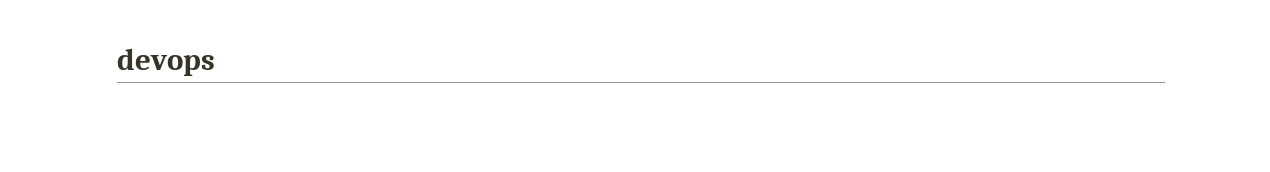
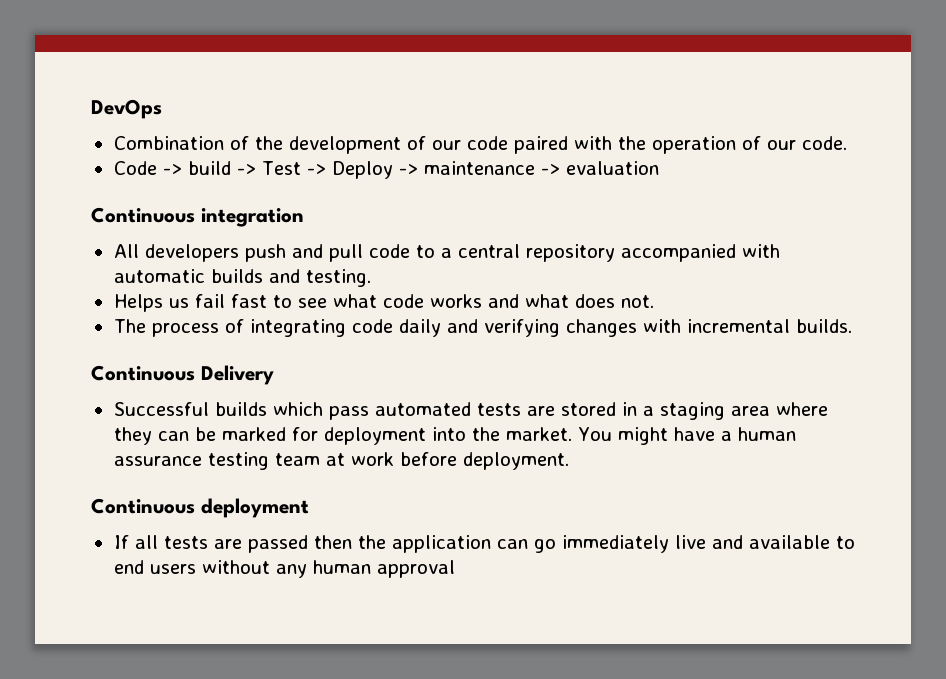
- devops
+ DevOps
+ Combination of the development of our code paired with the operation of our code.
+ Code -> build -> Test -> Deploy -> maintenance -> evaluation
+ Continuous integration
+ All developers push and pull code to a central repository accompanied with automatic builds and testing.
+ Helps us fail fast to see what code works and what does not.
+ The process of integrating code daily and verifying changes with incremental builds.
+ Continuous Delivery
+ Successful builds which pass automated tests are stored in a staging area where they can be marked for deployment into the market. You might have a human assurance testing team at work before deployment.
+ Continuous deployment
+ If all tests are passed then the application can go immediately live and available to end users without any human approval

